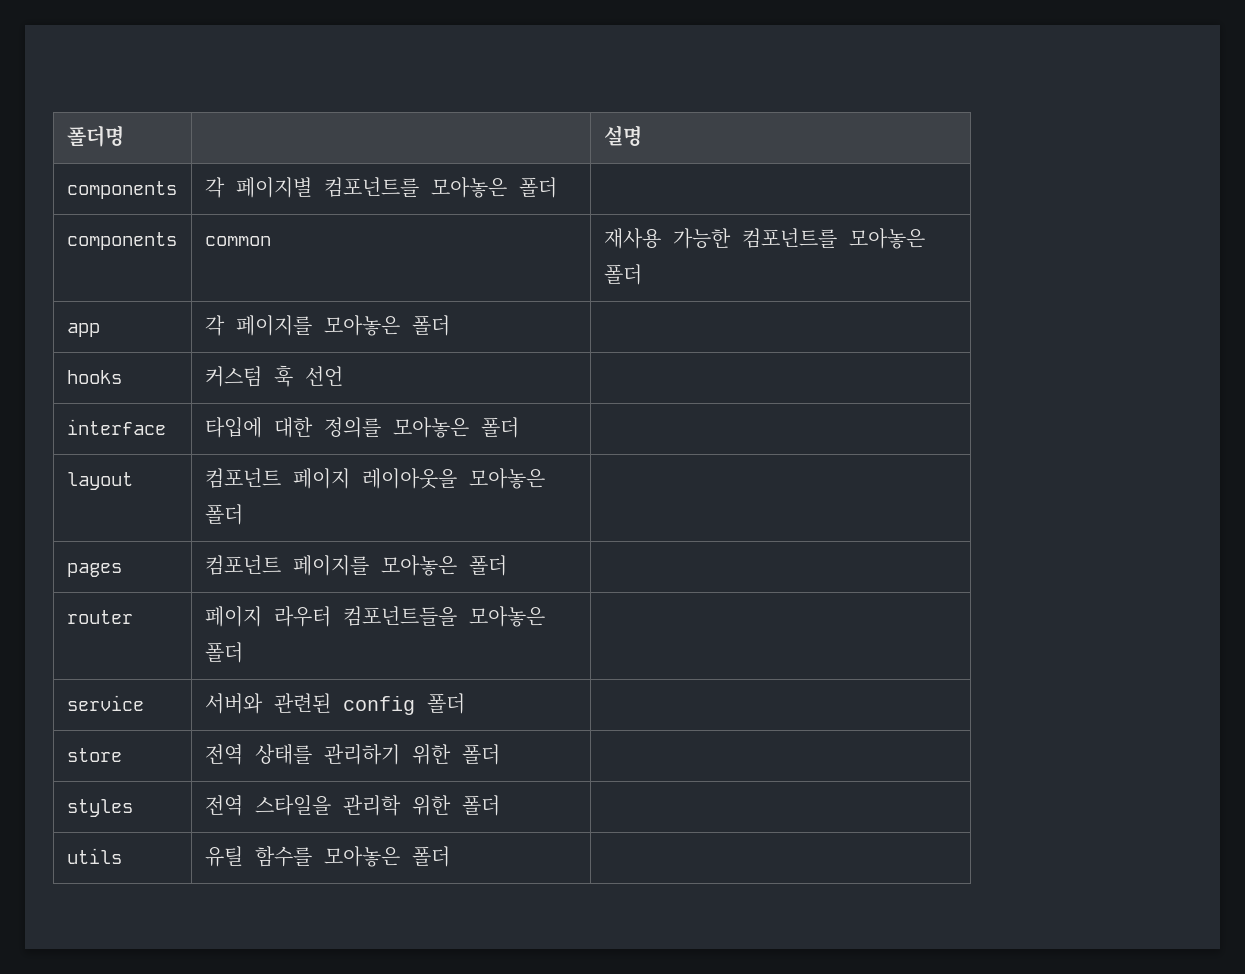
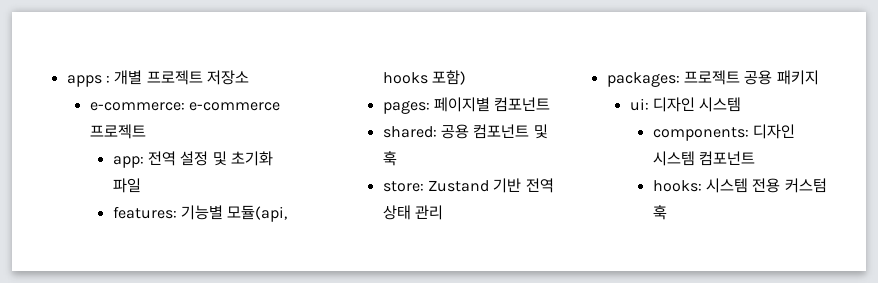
- 폴더명 | | 설명
- components | 각 페이지별 컴포넌트를 모아놓은 폴더 |
- components | common | 재사용 가능한 컴포넌트를 모아놓은 폴더
- app | 각 페이지를 모아놓은 폴더 |
- hooks | 커스텀 훅 선언 |
- interface | 타입에 대한 정의를 모아놓은 폴더 |
- layout | 컴포넌트 페이지 레이아웃을 모아놓은 폴더 |
- pages | 컴포넌트 페이지를 모아놓은 폴더 |
- router | 페이지 라우터 컴포넌트들을 모아놓은 폴더 |
- service | 서버와 관련된 config 폴더 |
- store | 전역 상태를 관리하기 위한 폴더 |
- styles | 전역 스타일을 관리학 위한 폴더 |
- utils | 유틸 함수를 모아놓은 폴더 |
+ apps : 개별 프로젝트 저장소
+ e-commerce: e-commerce 프로젝트
+ app: 전역 설정 및 초기화 파일
+ features: 기능별 모듈(api, hooks 포함)
+ pages: 페이지별 컴포넌트
+ shared: 공용 컴포넌트 및 훅
+ store: Zustand 기반 전역 상태 관리
+ packages: 프로젝트 공용 패키지
+ ui: 디자인 시스템
+ components: 디자인 시스템 컴포넌트
+ hooks: 시스템 전용 커스텀 훅

